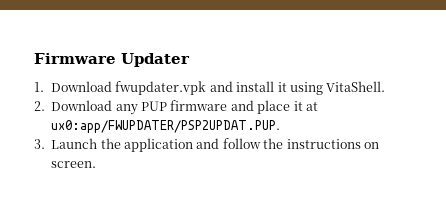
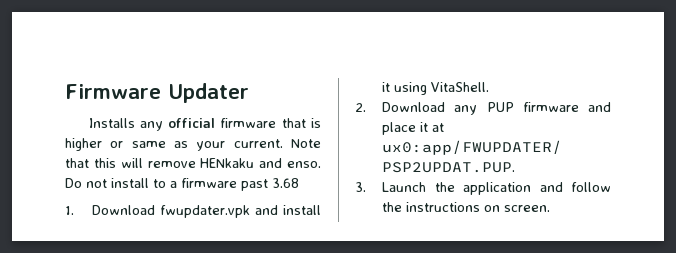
+ Installs any official firmware that is higher or same as your current. Note that this will remove HENkaku and enso. Do not install to a firmware past 3.68

